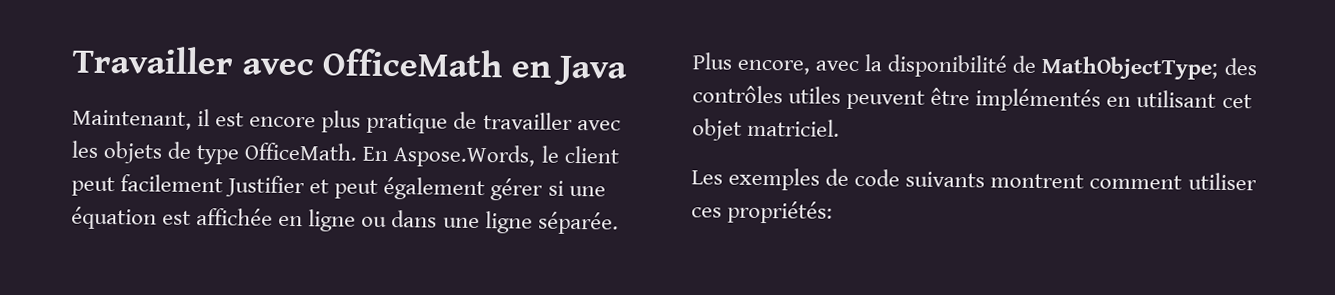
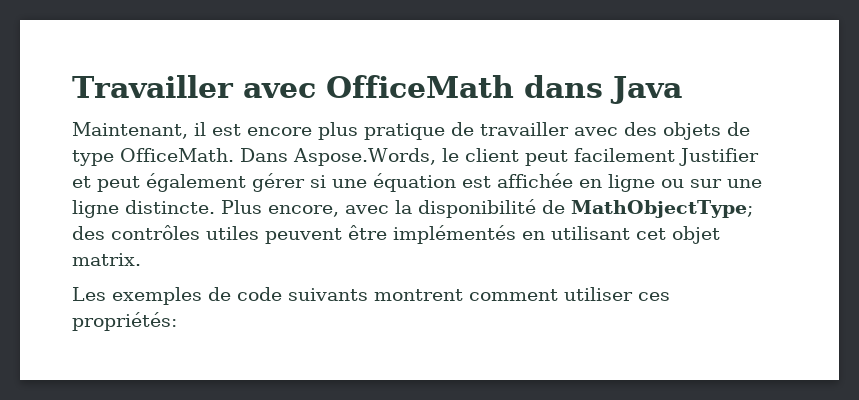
- Travailler avec OfficeMath en Java
+ Travailler avec OfficeMath dans Java
- Maintenant, il est encore plus pratique de travailler avec les objets de type OfficeMath.
+ Maintenant, il est encore plus pratique de travailler avec des objets de type OfficeMath.
- En Aspose.Words, le client peut facilement Justifier et peut également gérer si une équation est affichée en ligne ou dans une ligne séparée.
+ Dans Aspose.Words, le client peut facilement Justifier et peut également gérer si une équation est affichée en ligne ou sur une ligne distincte.
- Plus encore, avec la disponibilité de MathObjectType; des contrôles utiles peuvent être implémentés en utilisant cet objet matriciel.
+ Plus encore, avec la disponibilité de MathObjectType; des contrôles utiles peuvent être implémentés en utilisant cet objet matrix.

